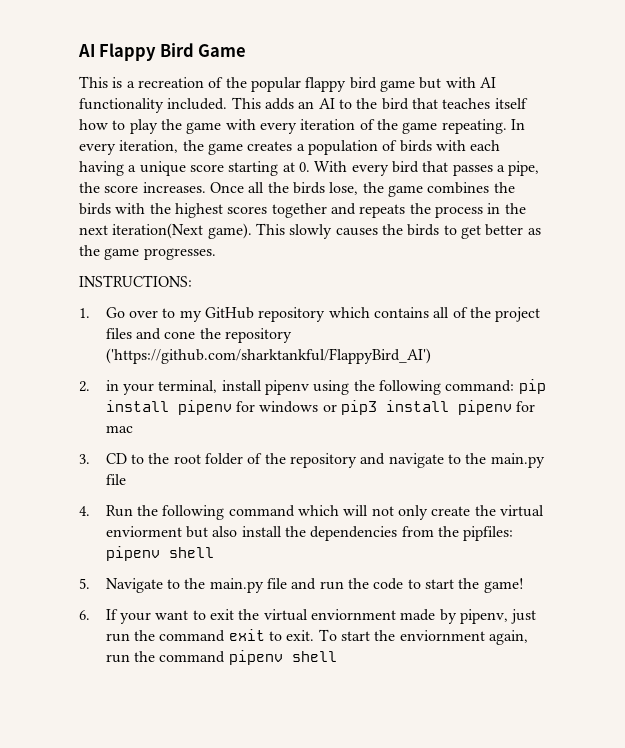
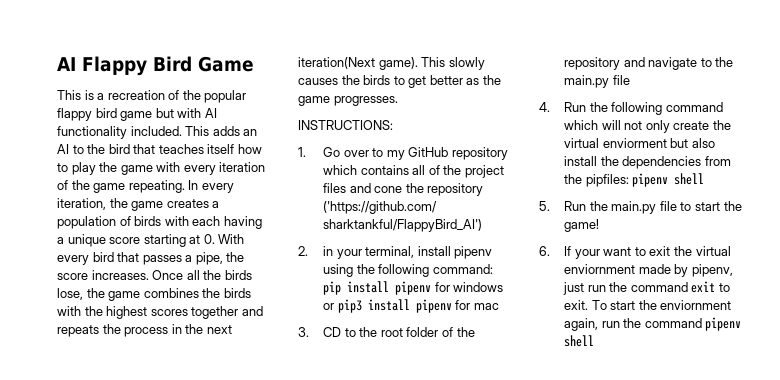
- 5. Navigate to the main.py file and run the code to start the game!
+ 5. Run the main.py file to start the game!

